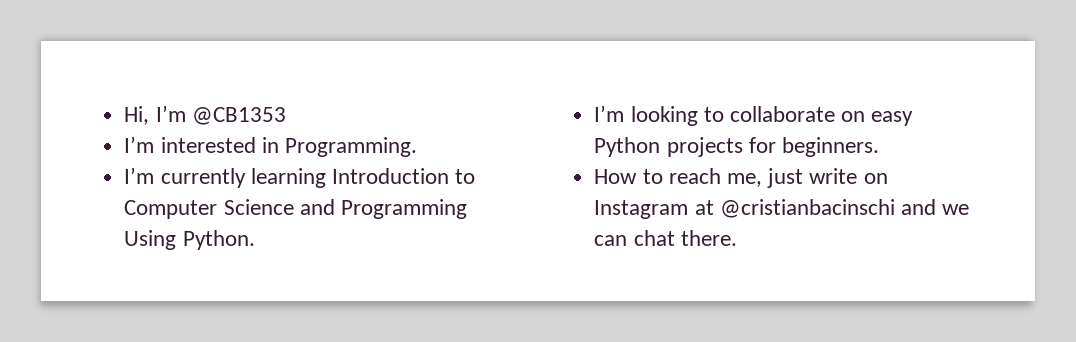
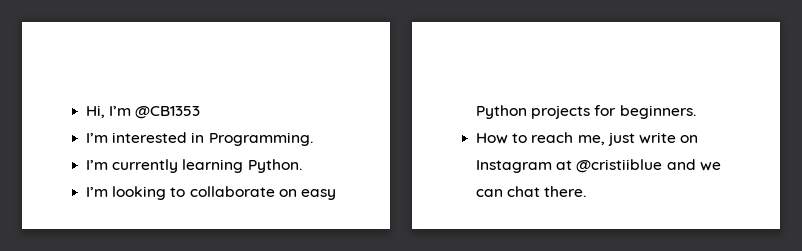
- I’m currently learning Introduction to Computer Science and Programming Using Python.
+ I’m currently learning Python.
- How to reach me, just write on Instagram at @cristianbacinschi and we can chat there.
+ How to reach me, just write on Instagram at @cristiiblue and we can chat there.

